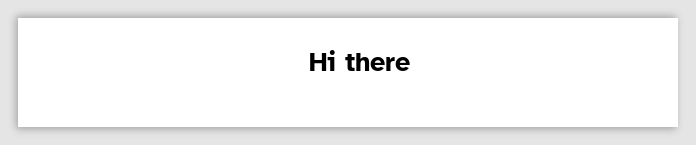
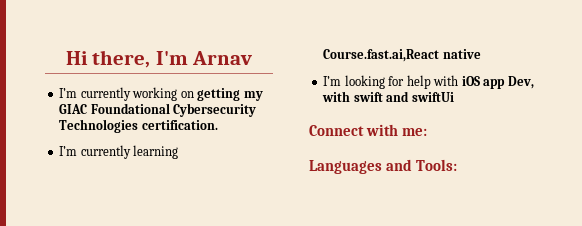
- Hi there
+ Hi there, I'm Arnav
+ I’m currently working on getting my GIAC Foundational Cybersecurity Technologies certification.
+ I’m currently learning Course.fast.ai,React native
+ I’m looking for help with iOS app Dev, with swift and swiftUi
+ Connect with me:
+ Languages and Tools:

